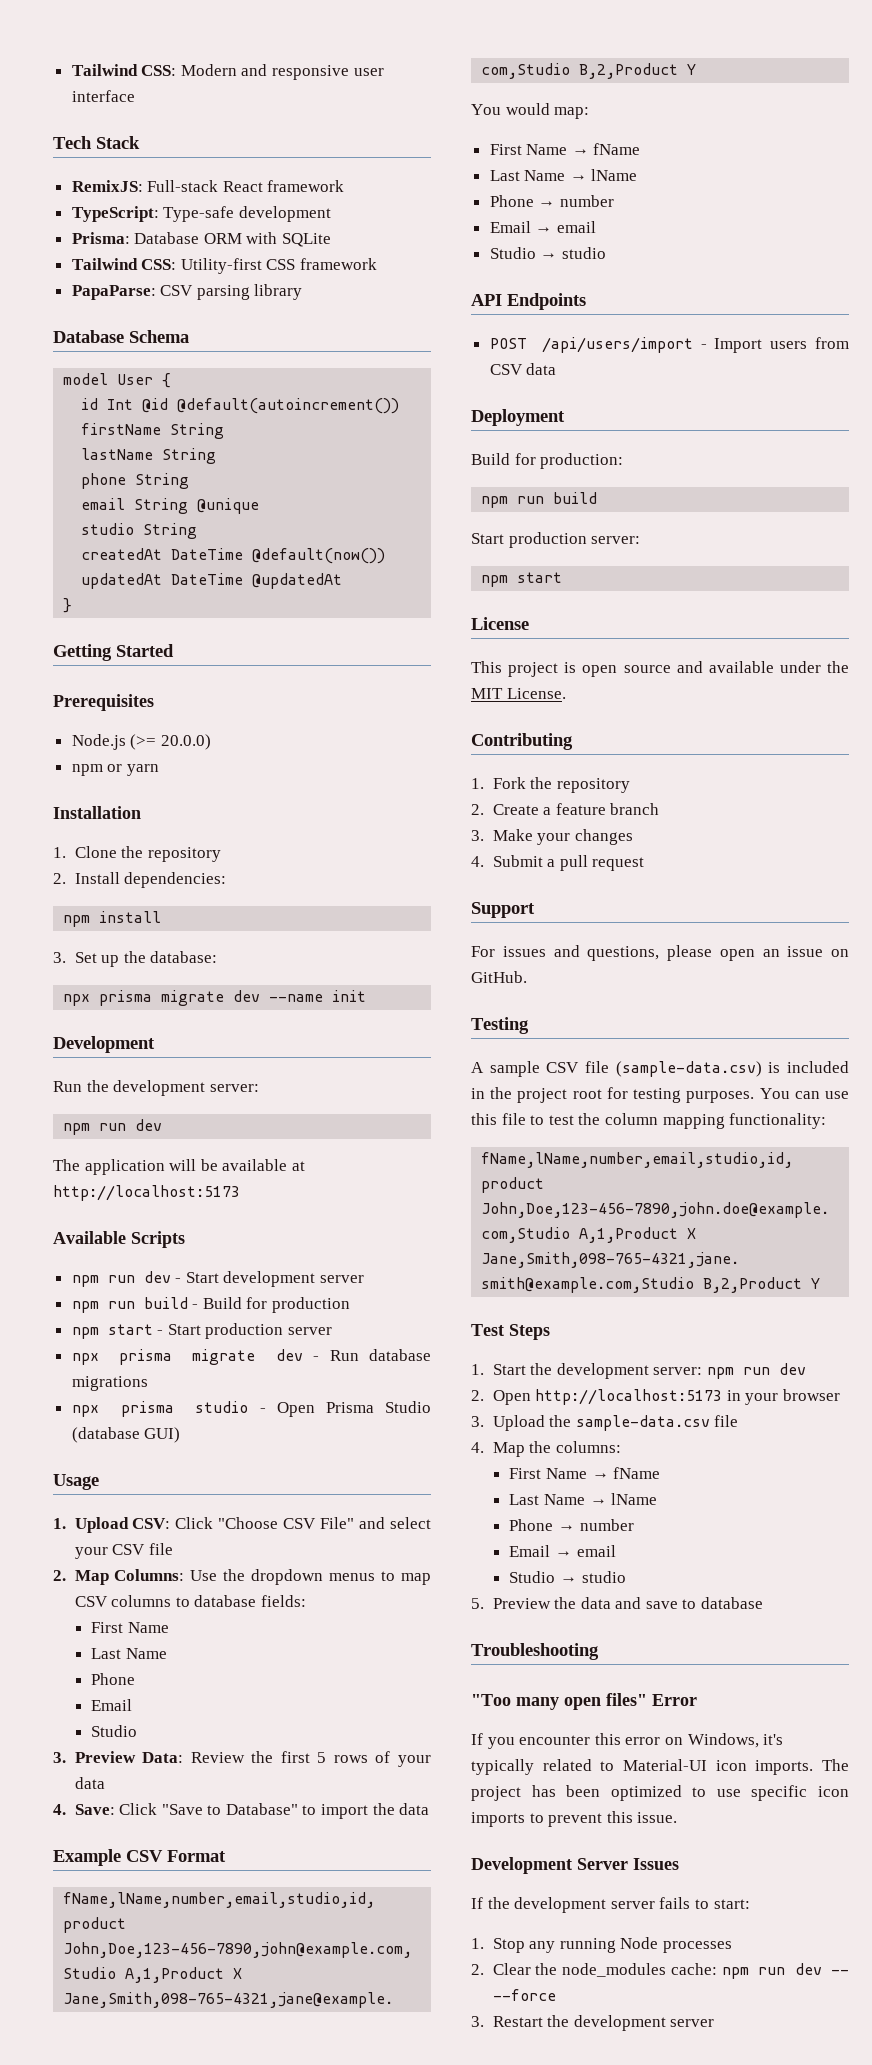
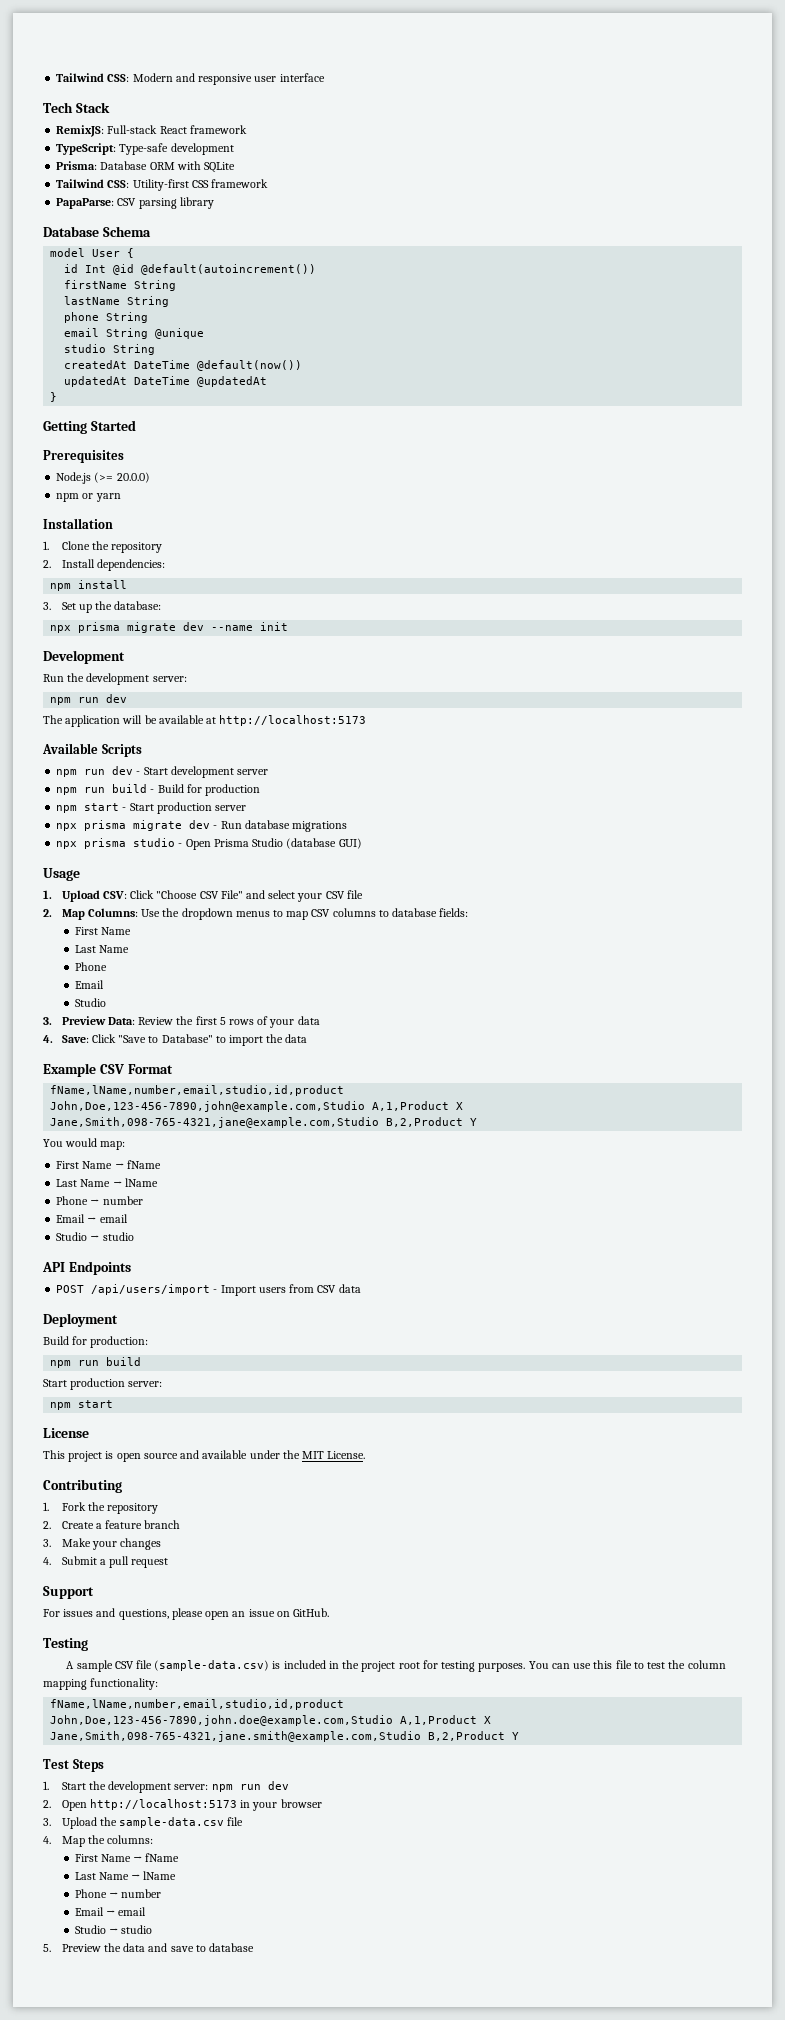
- Troubleshooting
- "Too many open files" Error
- If you encounter this error on Windows, it's typically related to Material-UI icon imports. The project has been optimized to use specific icon imports to prevent this issue.
- Development Server Issues
- If the development server fails to start:
- 1. Stop any running Node processes
- 2. Clear the node_modules cache: npm run dev -- --force
- 3. Restart the development server

